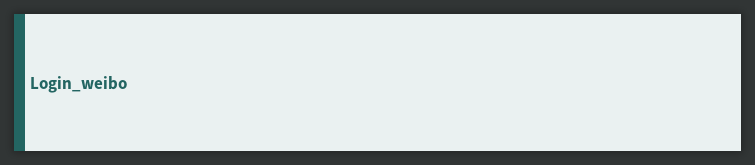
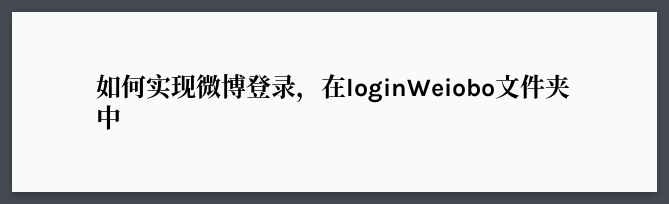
- Login_weibo
+ 如何实现微博登录，在loginWeiobo文件夹中

